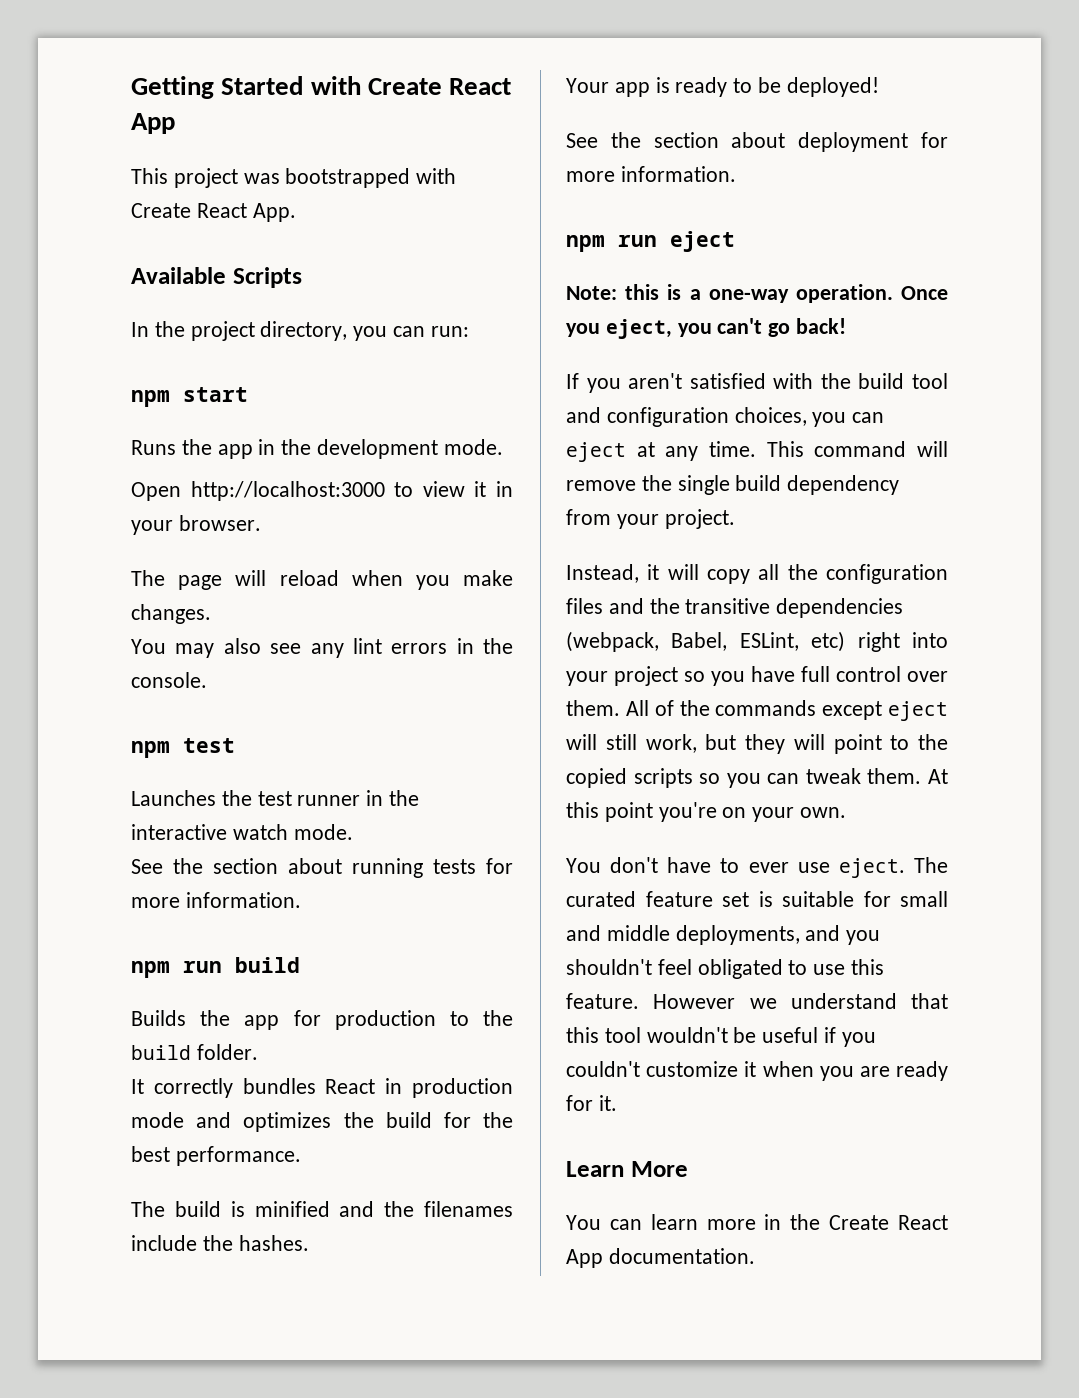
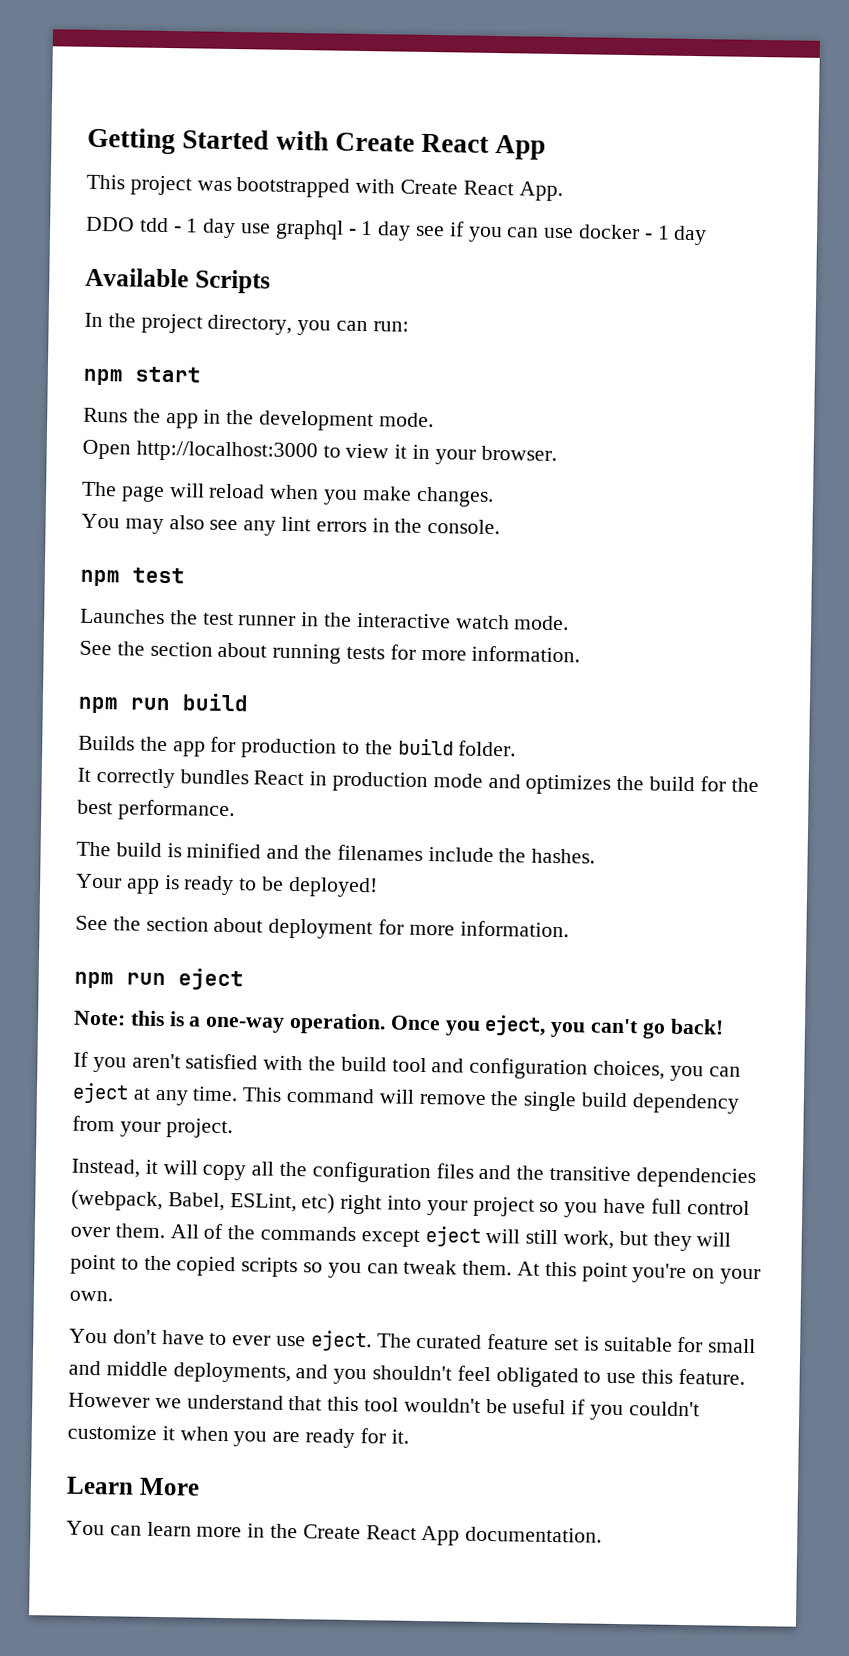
+ DDO tdd - 1 day use graphql - 1 day see if you can use docker - 1 day

